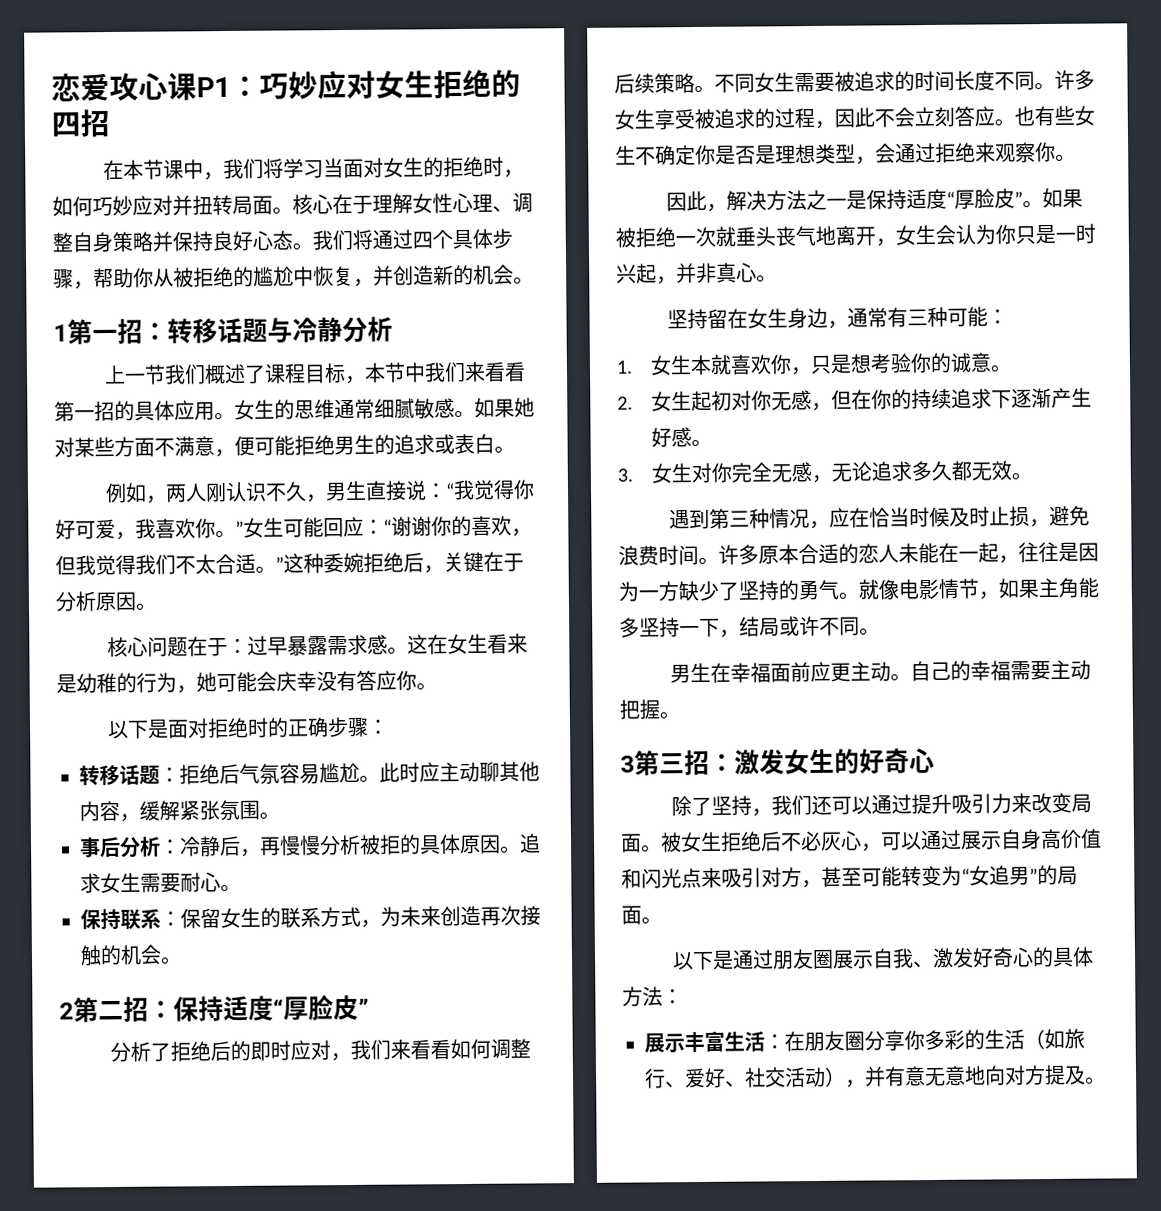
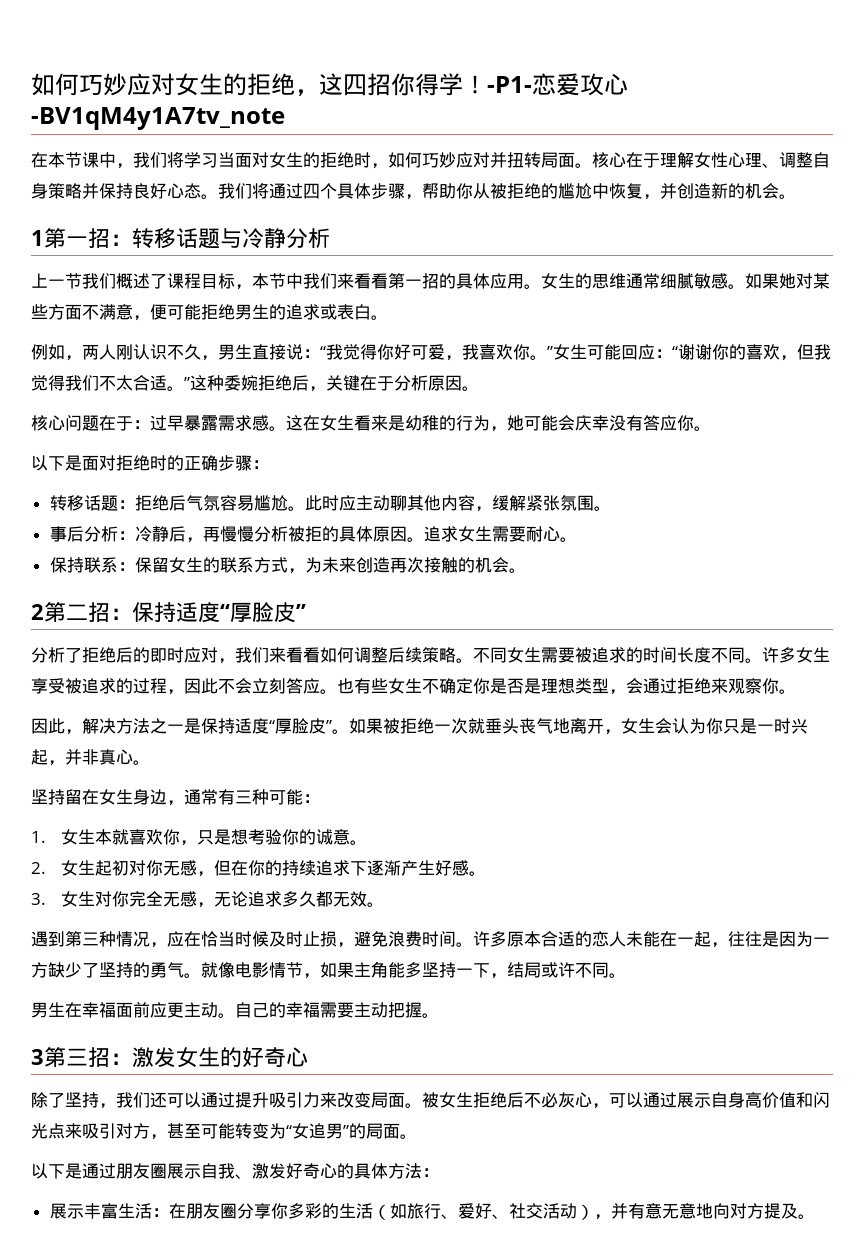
- 恋爱攻心课P1：巧妙应对女生拒绝的四招
+ 如何巧妙应对女生的拒绝，这四招你得学！-P1-恋爱攻心-BV1qM4y1A7tv_note

